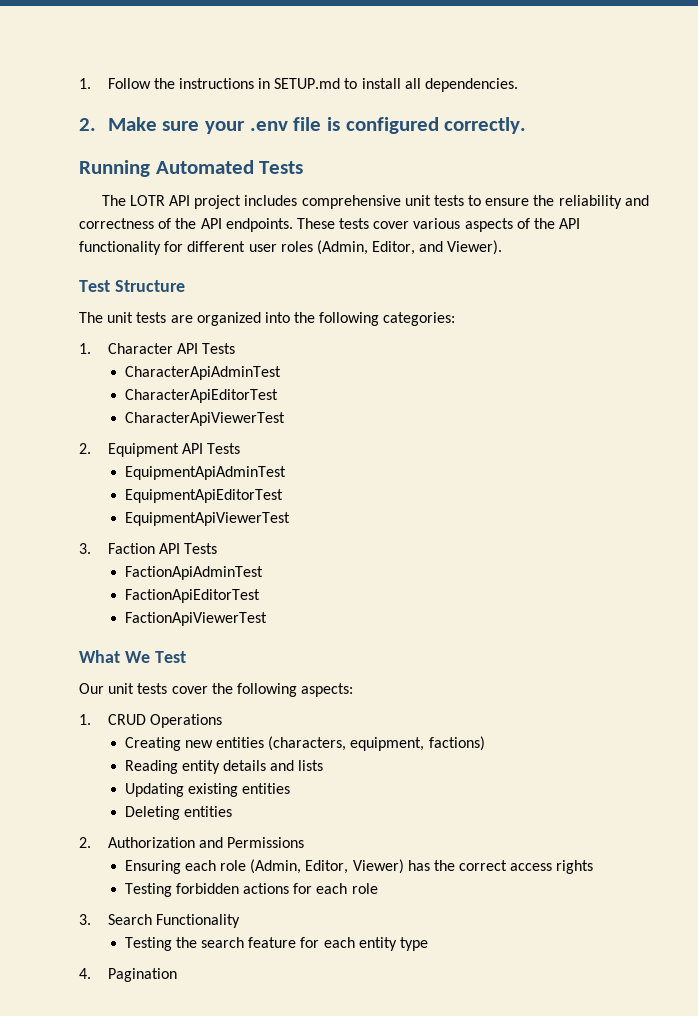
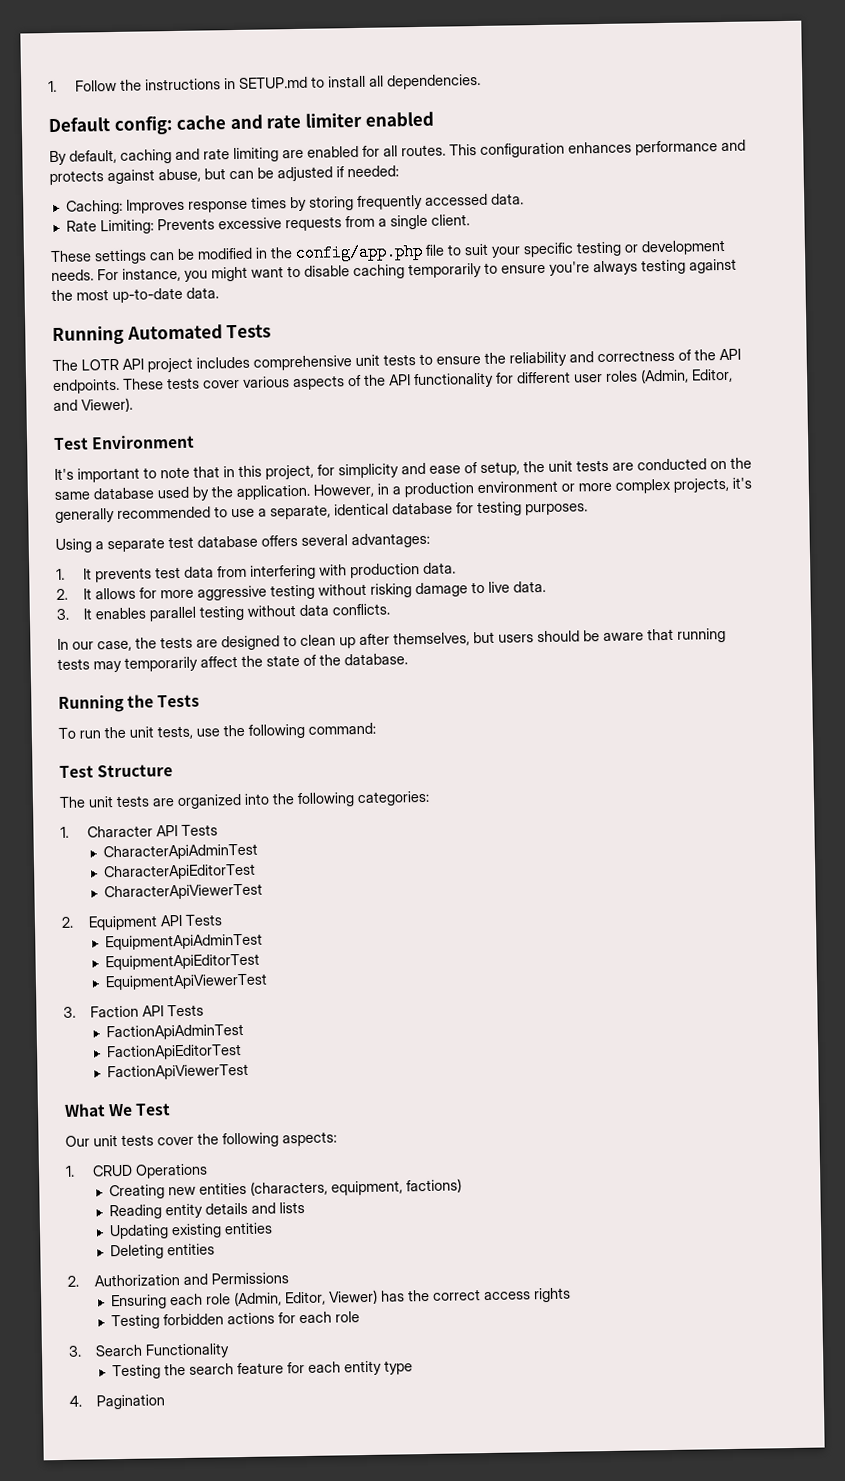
- 2. Make sure your .env file is configured correctly.
+ Default config: cache and rate limiter enabled
+ By default, caching and rate limiting are enabled for all routes. This configuration enhances performance and protects against abuse, but can be adjusted if needed:
+ Caching: Improves response times by storing frequently accessed data.
+ Rate Limiting: Prevents excessive requests from a single client.
+ These settings can be modified in the config/app.php file to suit your specific testing or development needs. For instance, you might want to disable caching temporarily to ensure you're always testing against the most up-to-date data.
+ Test Environment
+ It's important to note that in this project, for simplicity and ease of setup, the unit tests are conducted on the same database used by the application. However, in a production environment or more complex projects, it's generally recommended to use a separate, identical database for testing purposes.
+ Using a separate test database offers several advantages:
+ 1. It prevents test data from interfering with production data.
+ 2. It allows for more aggressive testing without risking damage to live data.
+ 3. It enables parallel testing without data conflicts.
+ In our case, the tests are designed to clean up after themselves, but users should be aware that running tests may temporarily affect the state of the database.
+ Running the Tests
+ To run the unit tests, use the following command:

